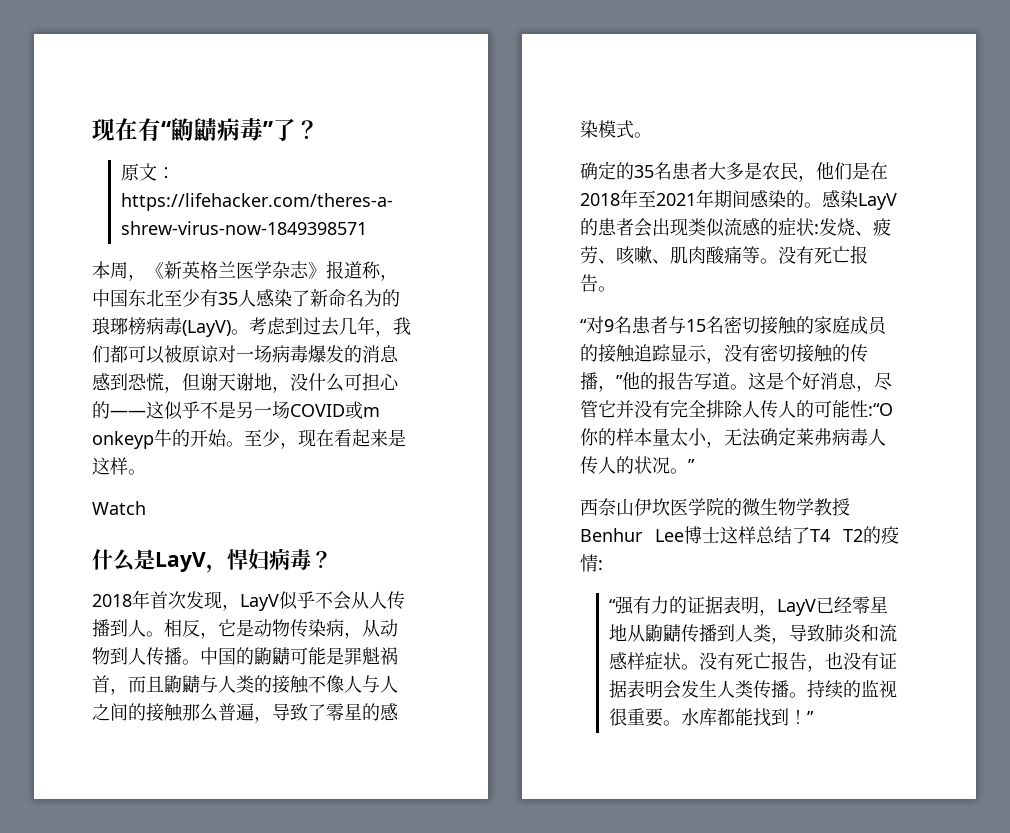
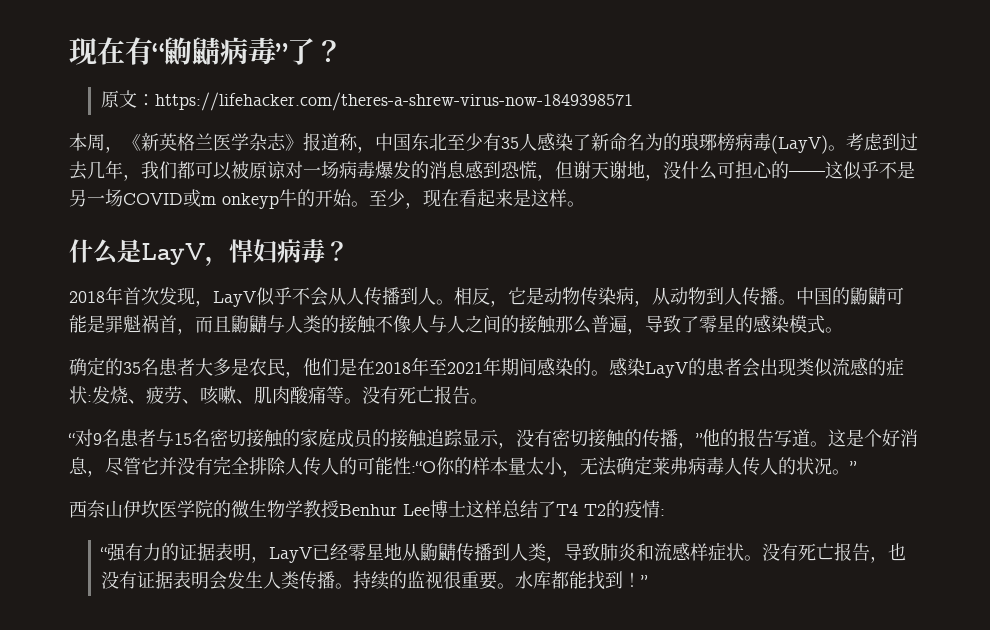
- Watch

